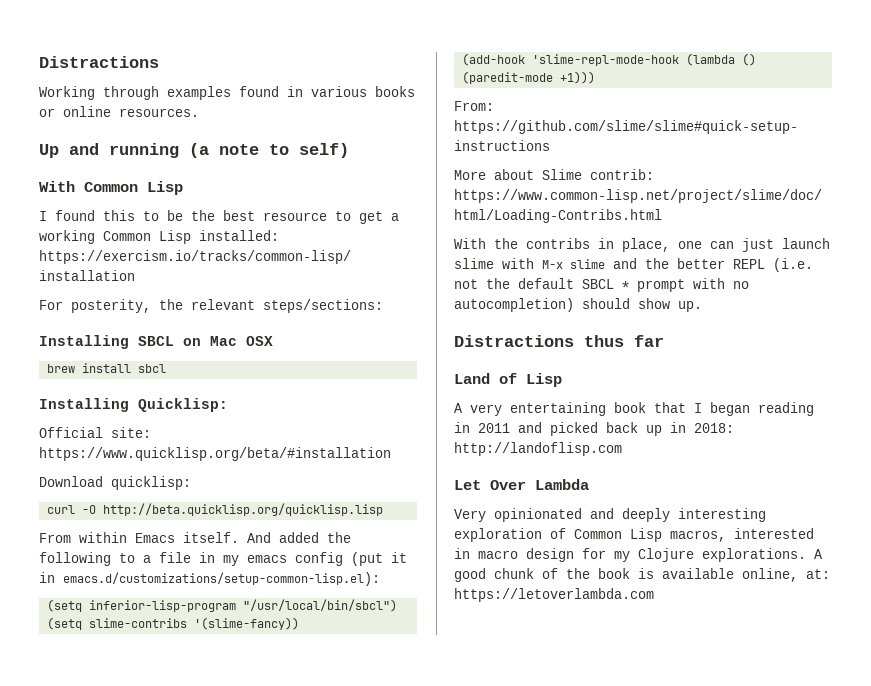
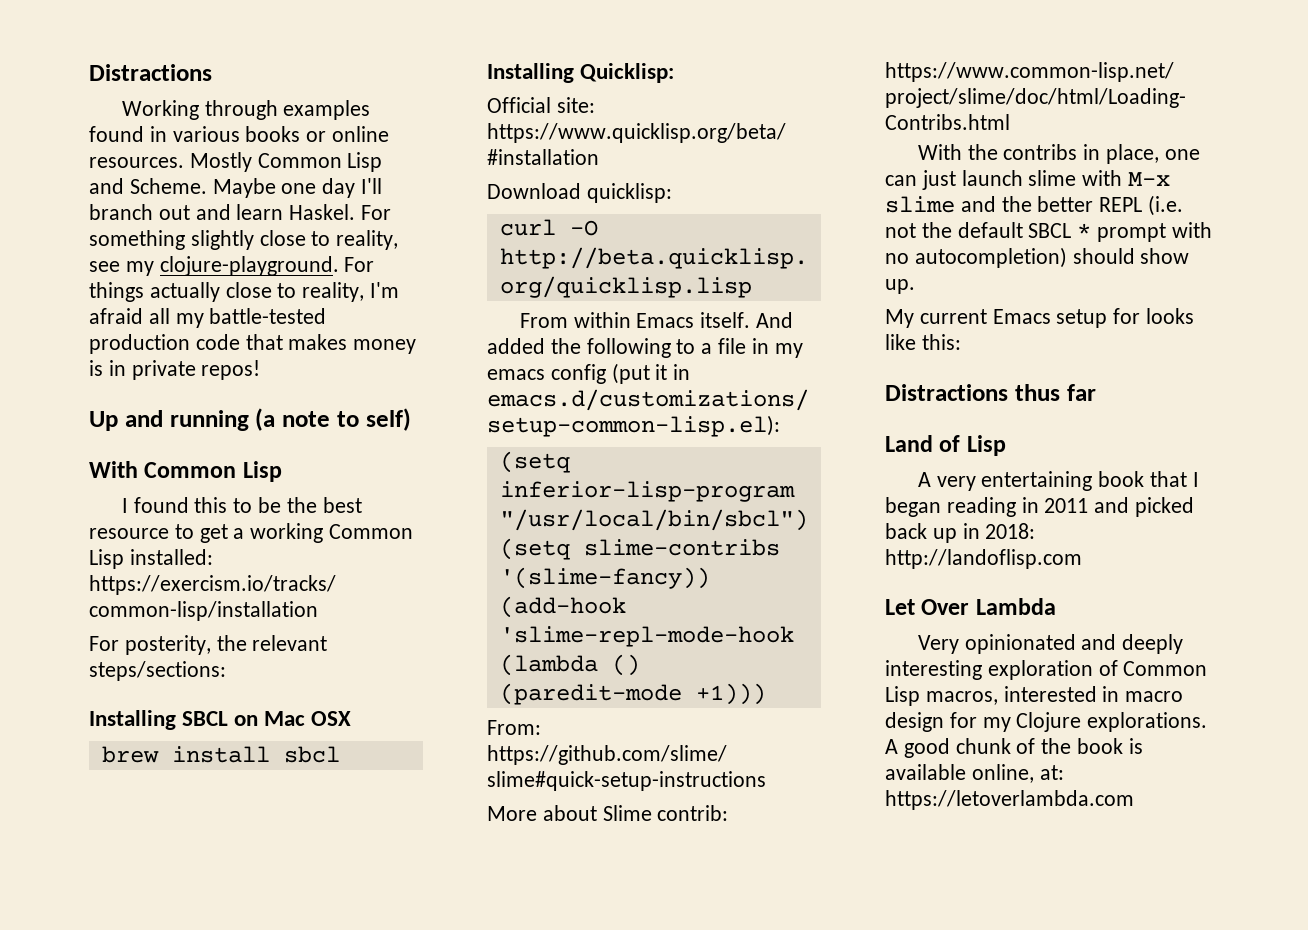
+ Mostly Common Lisp and Scheme. Maybe one day I'll branch out and learn Haskel. For something slightly close to reality, see my clojure-playground. For things actually close to reality, I'm afraid all my battle-tested production code that makes money is in private repos!
+ My current Emacs setup for looks like this:

